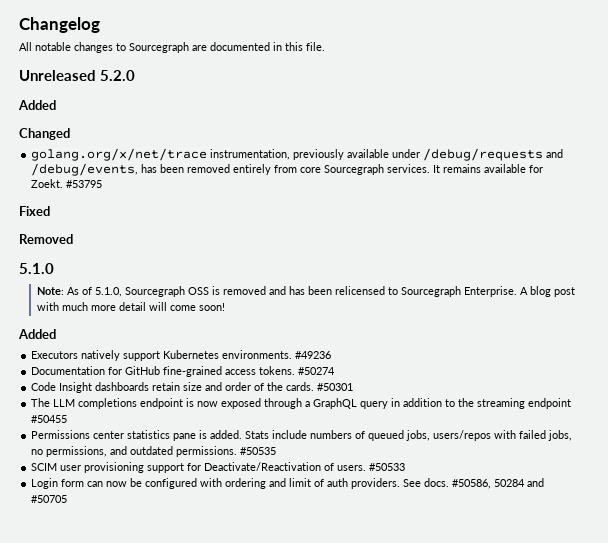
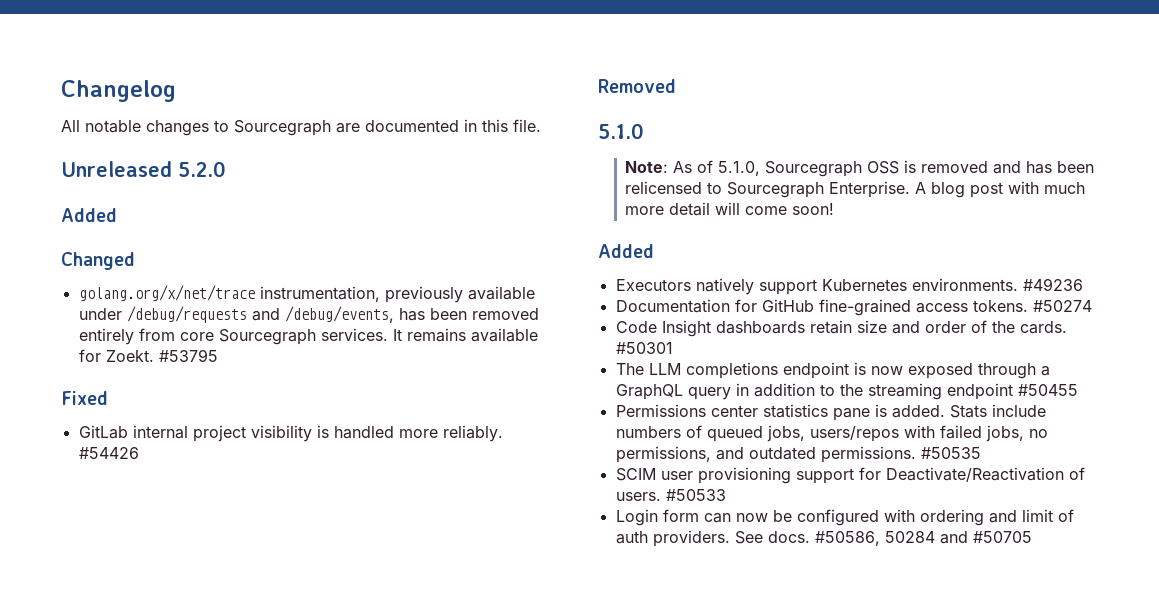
+ GitLab internal project visibility is handled more reliably. #54426

